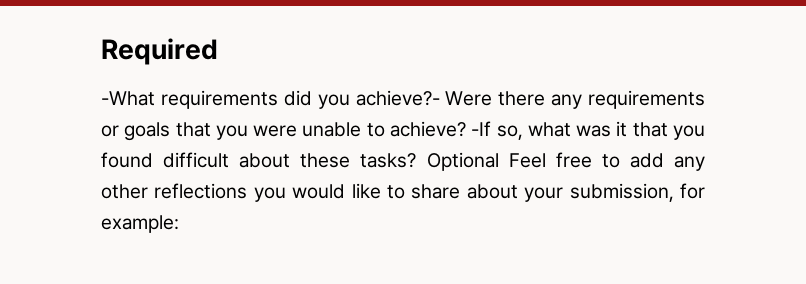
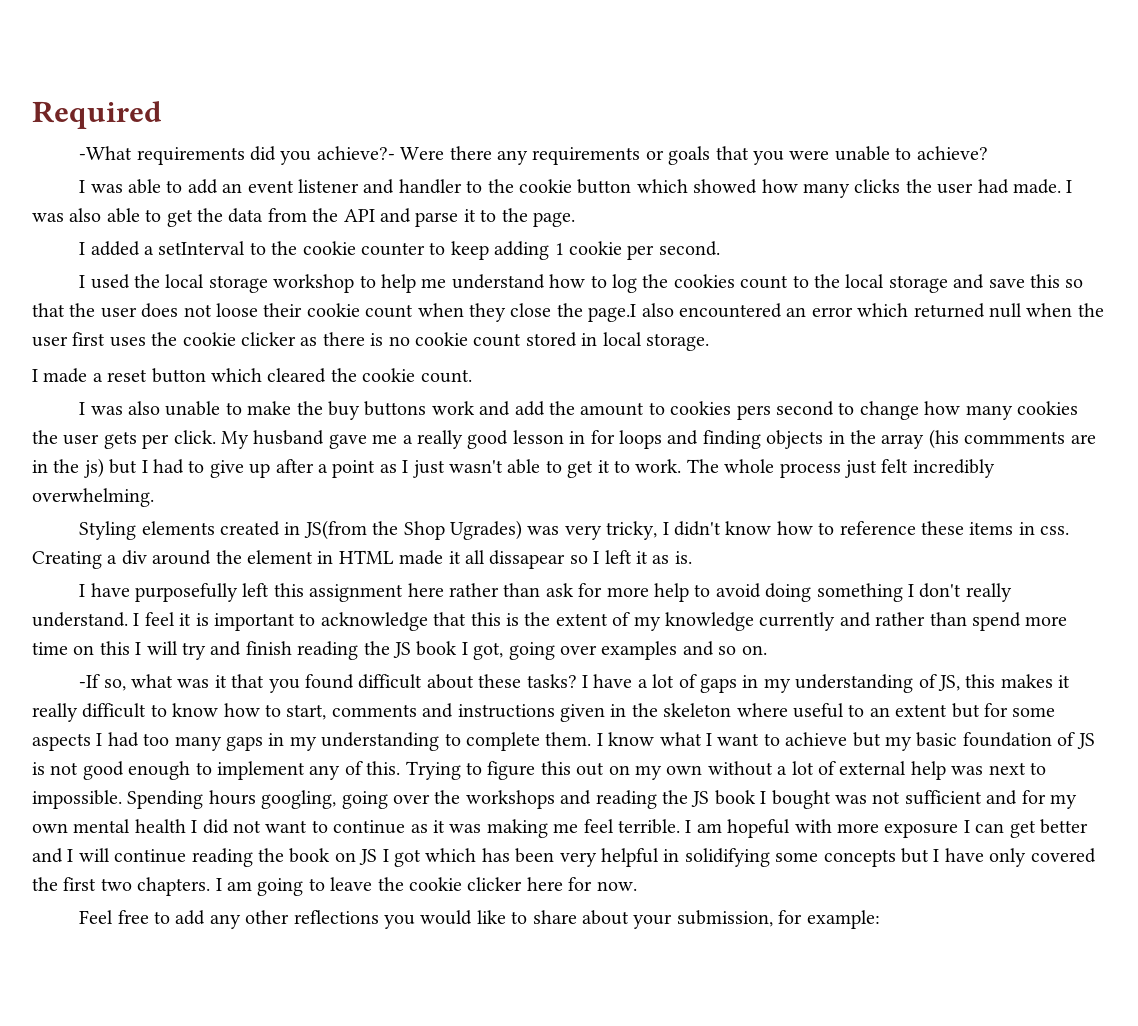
- -What requirements did you achieve?- Were there any requirements or goals that you were unable to achieve? -If so, what was it that you found difficult about these tasks?
+ -What requirements did you achieve?- Were there any requirements or goals that you were unable to achieve?
+ I was able to add an event listener and handler to the cookie button which showed how many clicks the user had made. I was also able to get the data from the API and parse it to the page.
+ I added a setInterval to the cookie counter to keep adding 1 cookie per second.
+ I used the local storage workshop to help me understand how to log the cookies count to the local storage and save this so that the user does not loose their cookie count when they close the page.I also encountered an error which returned null when the user first uses the cookie clicker as there is no cookie count stored in local storage.
+ I made a reset button which cleared the cookie count.
+ I was also unable to make the buy buttons work and add the amount to cookies pers second to change how many cookies the user gets per click. My husband gave me a really good lesson in for loops and finding objects in the array (his commments are in the js) but I had to give up after a point as I just wasn't able to get it to work. The whole process just felt incredibly overwhelming.
+ Styling elements created in JS(from the Shop Ugrades) was very tricky, I didn't know how to reference these items in css. Creating a div around the element in HTML made it all dissapear so I left it as is.
+ I have purposefully left this assignment here rather than ask for more help to avoid doing something I don't really understand. I feel it is important to acknowledge that this is the extent of my knowledge currently and rather than spend more time on this I will try and finish reading the JS book I got, going over examples and so on.
+ -If so, what was it that you found difficult about these tasks?
- Optional Feel free to add any other reflections you would like to share about your submission, for example:
+ I have a lot of gaps in my understanding of JS, this makes it really difficult to know how to start, comments and instructions given in the skeleton where useful to an extent but for some aspects I had too many gaps in my understanding to complete them. I know what I want to achieve but my basic foundation of JS is not good enough to implement any of this. Trying to figure this out on my own without a lot of external help was next to impossible. Spending hours googling, going over the workshops and reading the JS book I bought was not sufficient and for my own mental health I did not want to continue as it was making me feel terrible. I am hopeful with more exposure I can get better and I will continue reading the book on JS I got which has been very helpful in solidifying some concepts but I have only covered the first two chapters. I am going to leave the cookie clicker here for now.
+ Feel free to add any other reflections you would like to share about your submission, for example:

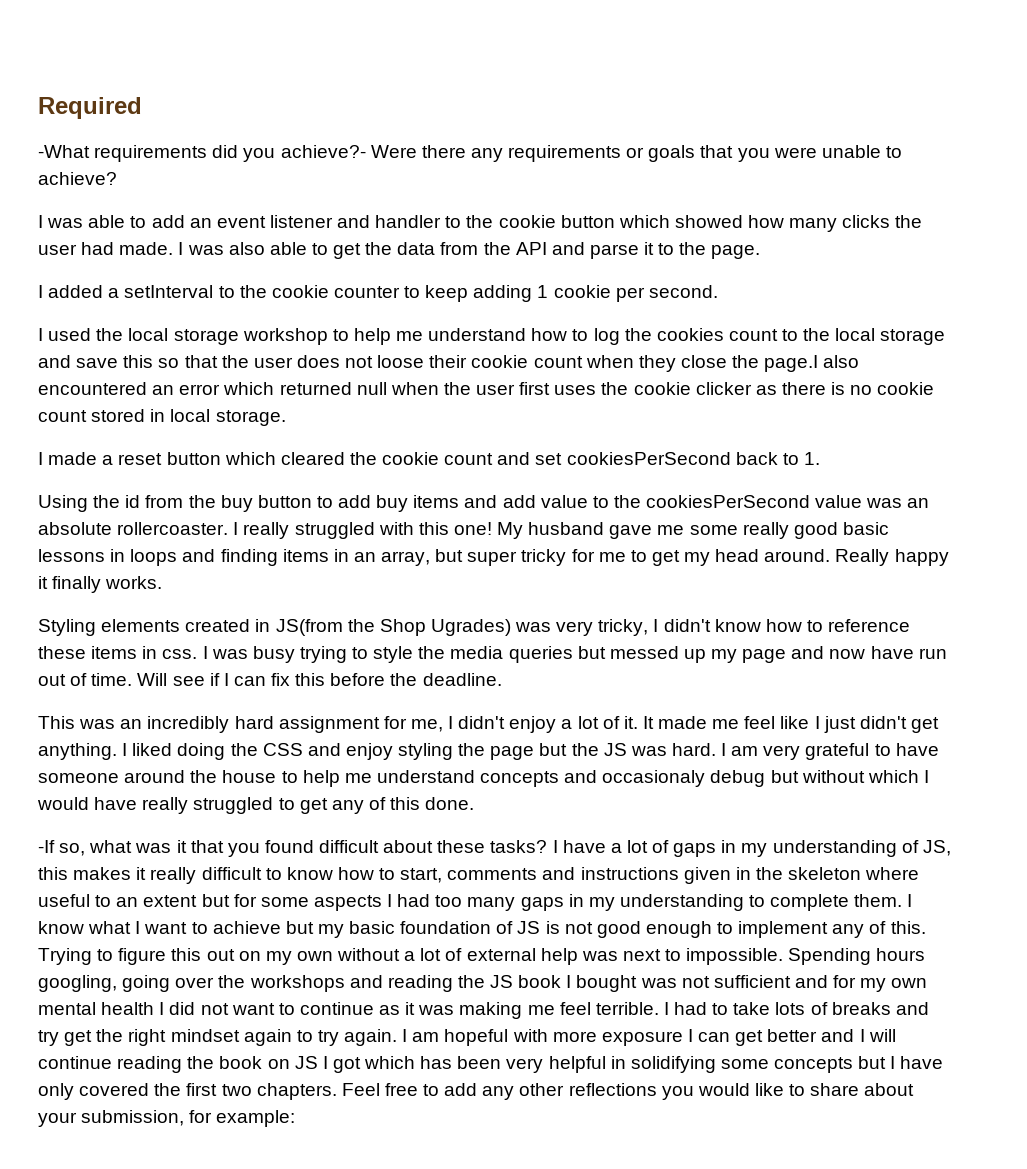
- I made a reset button which cleared the cookie count.
- I was also unable to make the buy buttons work and add the amount to cookies pers second to change how many cookies the user gets per click.
+ I made a reset button which cleared the cookie count and set cookiesPerSecond back to 1.
+ Using the id from the buy button to add buy items and add value to the cookiesPerSecond value was an absolute rollercoaster. I really struggled with this one!
- My husband gave me a really good lesson in for loops and finding objects in the array (his commments are in the js) but I had to give up after a point as I just wasn't able to get it to work. The whole process just felt incredibly overwhelming.
+ My husband gave me some really good basic lessons in loops and finding items in an array, but super tricky for me to get my head around. Really happy it finally works.
- Creating a div around the element in HTML made it all dissapear so I left it as is.
- I have purposefully left this assignment here rather than ask for more help to avoid doing something I don't really understand. I feel it is important to acknowledge that this is the extent of my knowledge currently and rather than spend more time on this I will try and finish reading the JS book I got, going over examples and so on.
+ I was busy trying to style the media queries but messed up my page and now have run out of time. Will see if I can fix this before the deadline.
+ This was an incredibly hard assignment for me, I didn't enjoy a lot of it. It made me feel like I just didn't get anything. I liked doing the CSS and enjoy styling the page but the JS was hard. I am very grateful to have someone around the house to help me understand concepts and occasionaly debug but without which I would have really struggled to get any of this done.
- I am hopeful with more exposure I can get better and I will continue reading the book on JS I got which has been very helpful in solidifying some concepts but I have only covered the first two chapters. I am going to leave the cookie clicker here for now.
- Feel free to add any other reflections you would like to share about your submission, for example:
+ I had to take lots of breaks and try get the right mindset again to try again. I am hopeful with more exposure I can get better and I will continue reading the book on JS I got which has been very helpful in solidifying some concepts but I have only covered the first two chapters. Feel free to add any other reflections you would like to share about your submission, for example:

